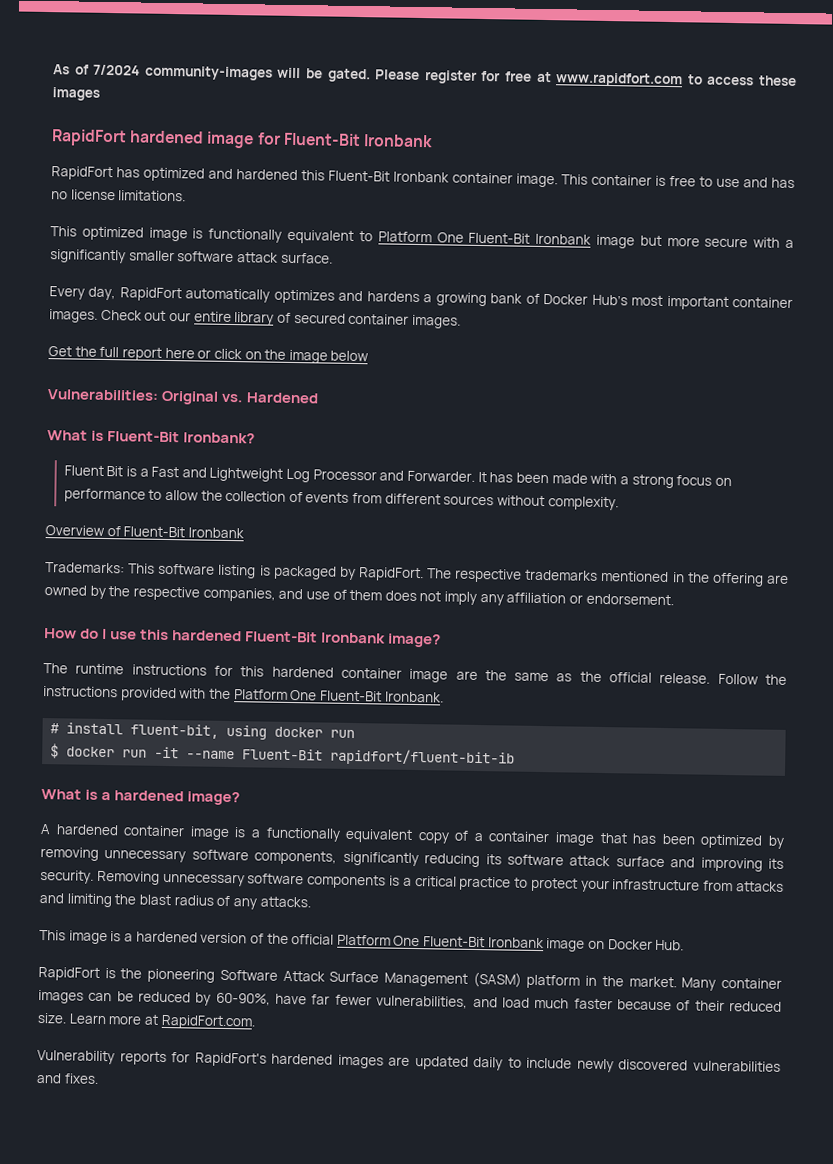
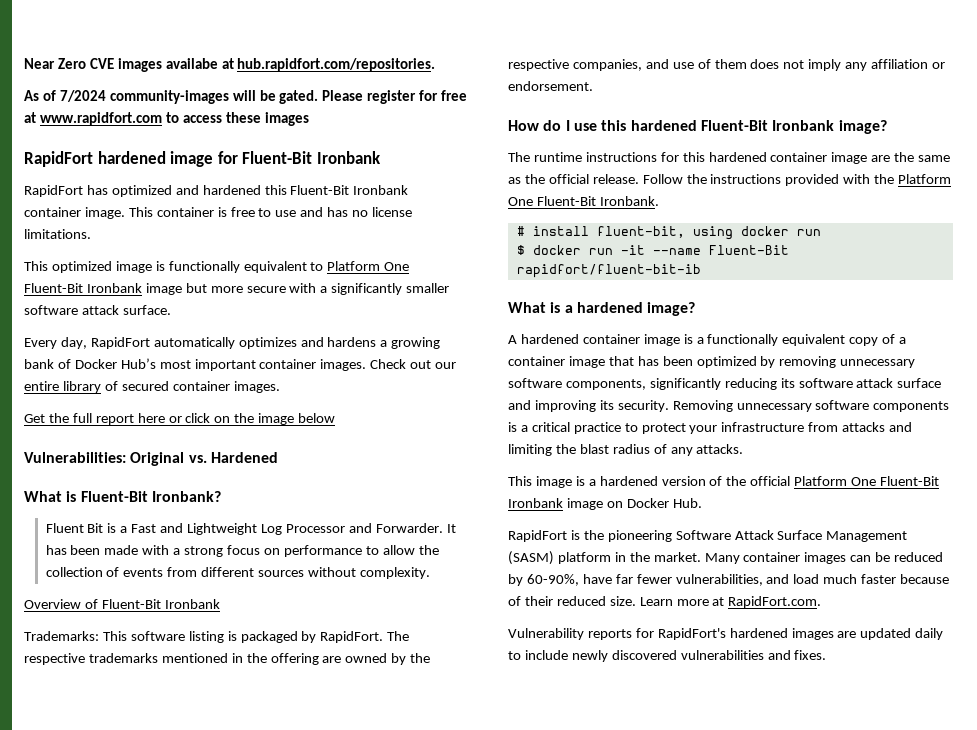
+ Near Zero CVE images availabe at hub.rapidfort.com/repositories.

